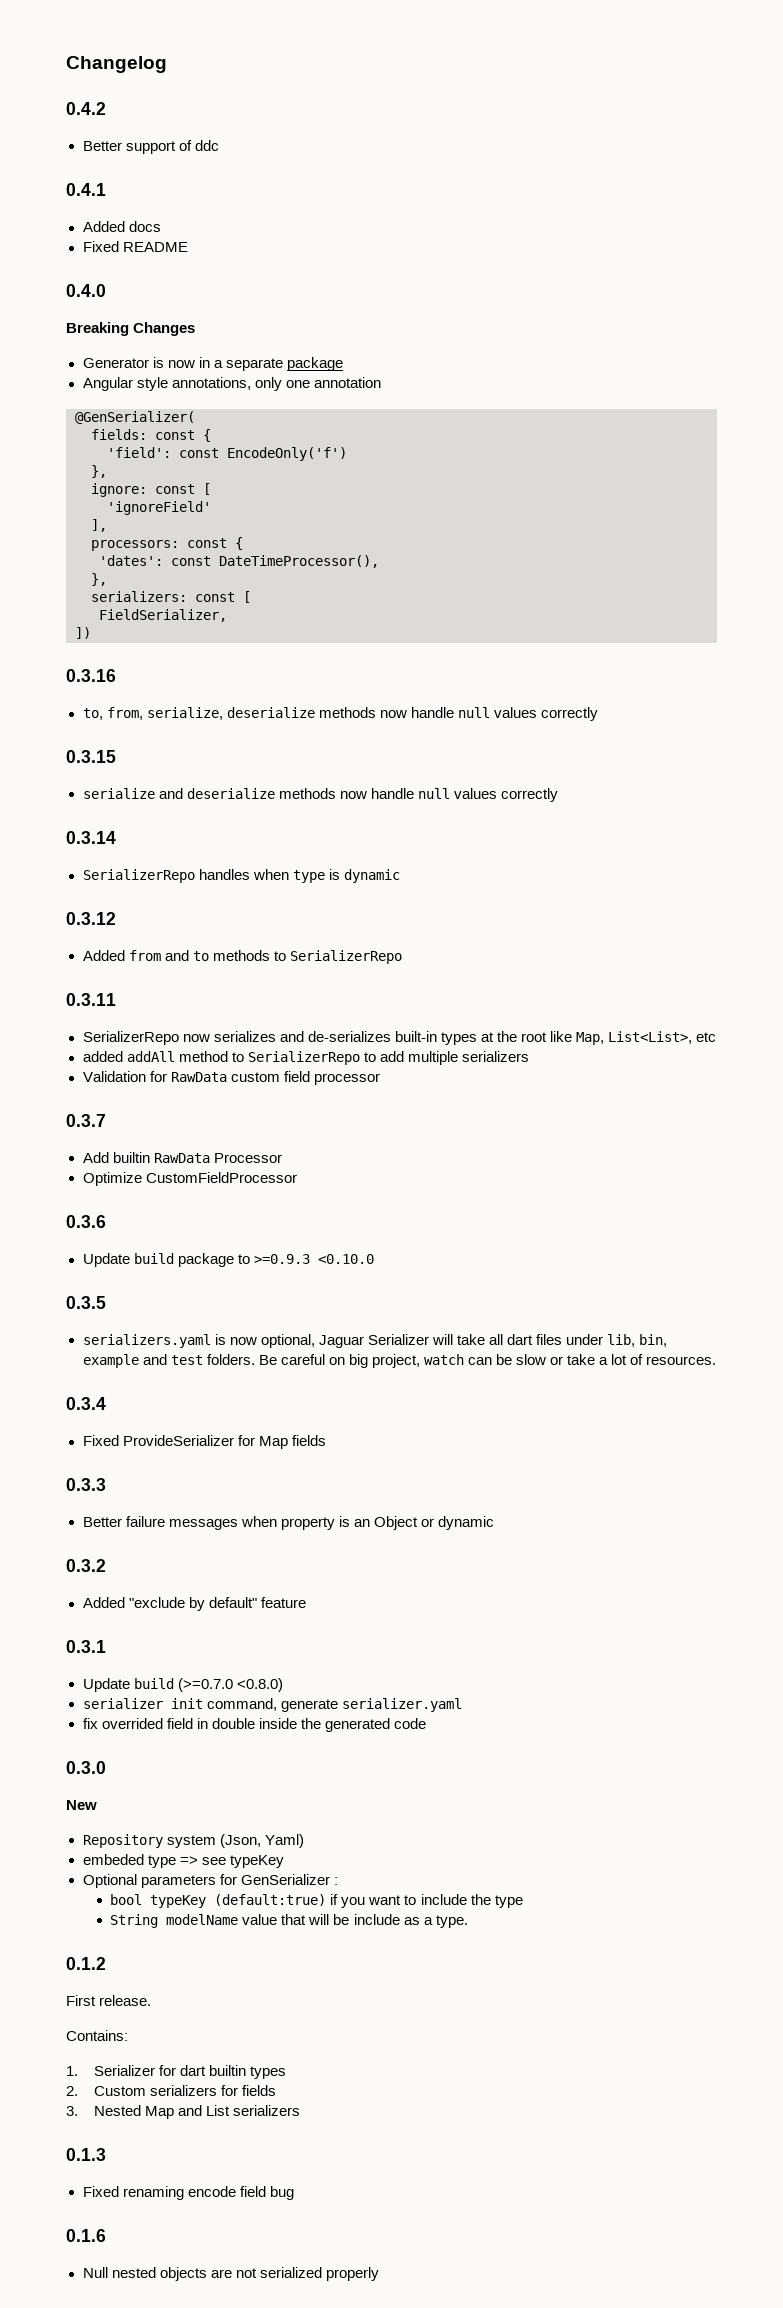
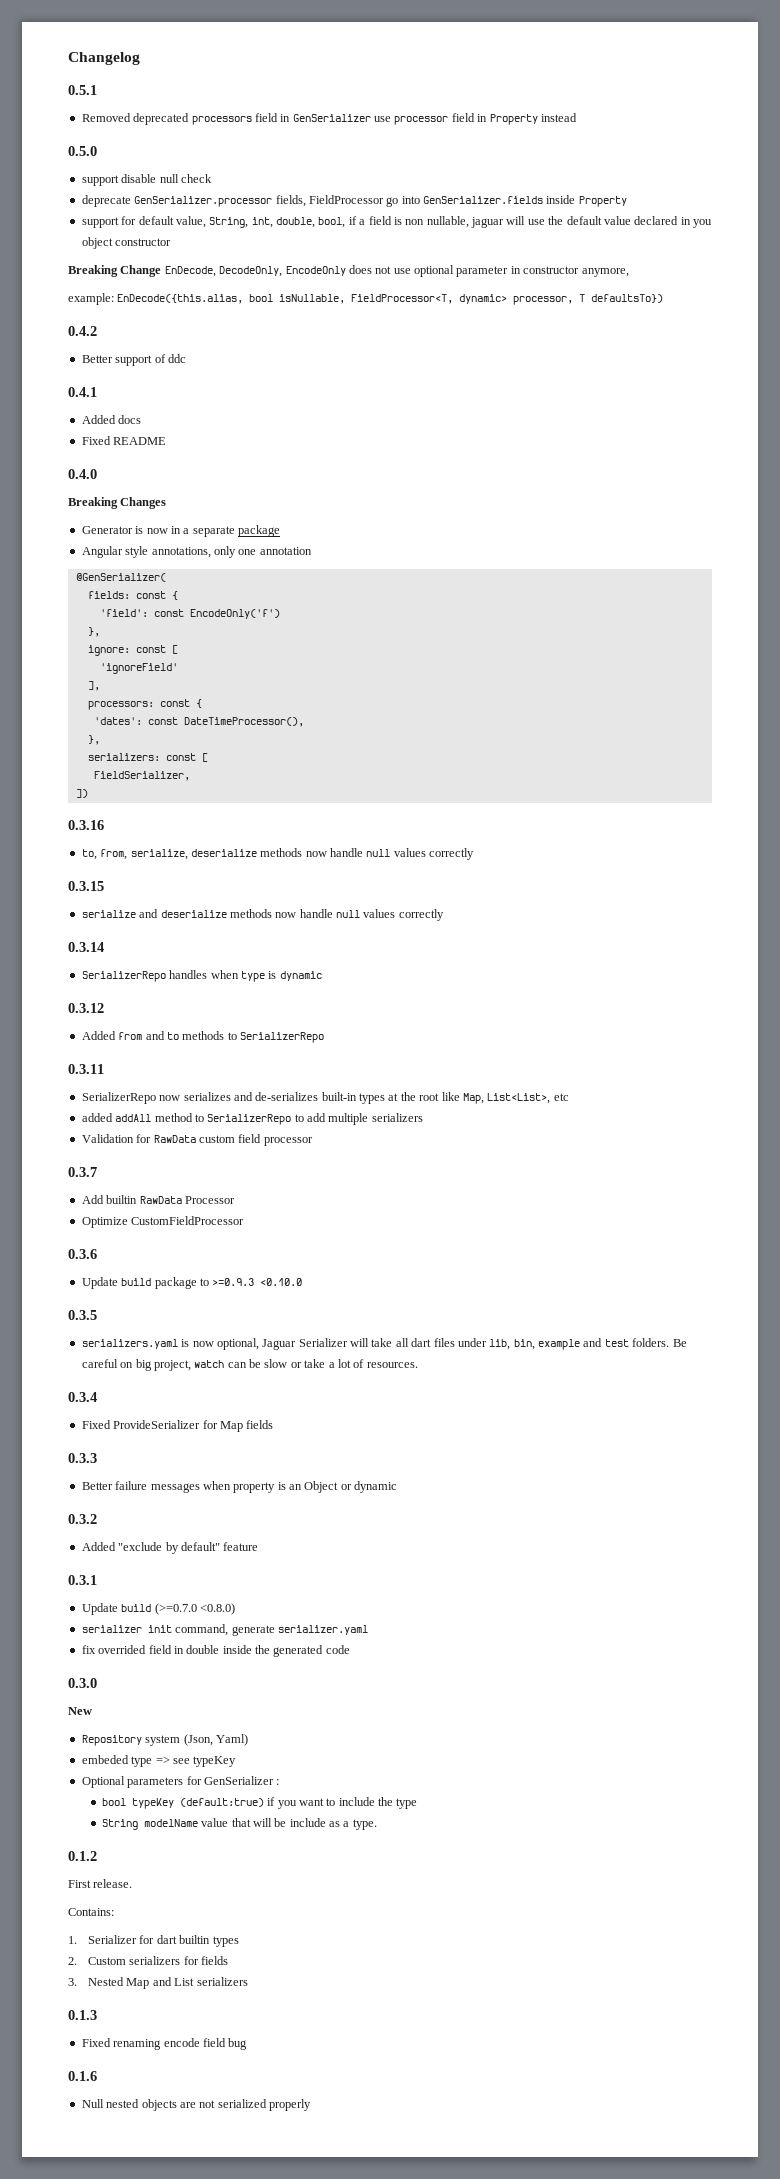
+ 0.5.1
+ Removed deprecated processors field in GenSerializer use processor field in Property instead
+ 0.5.0
+ support disable null check
+ deprecate GenSerializer.processor fields, FieldProcessor go into GenSerializer.fields inside Property
+ support for default value, String, int, double, bool, if a field is non nullable, jaguar will use the default value declared in you object constructor
+ Breaking Change EnDecode, DecodeOnly, EncodeOnly does not use optional parameter in constructor anymore,
+ example: EnDecode({this.alias, bool isNullable, FieldProcessor<T, dynamic> processor, T defaultsTo})

